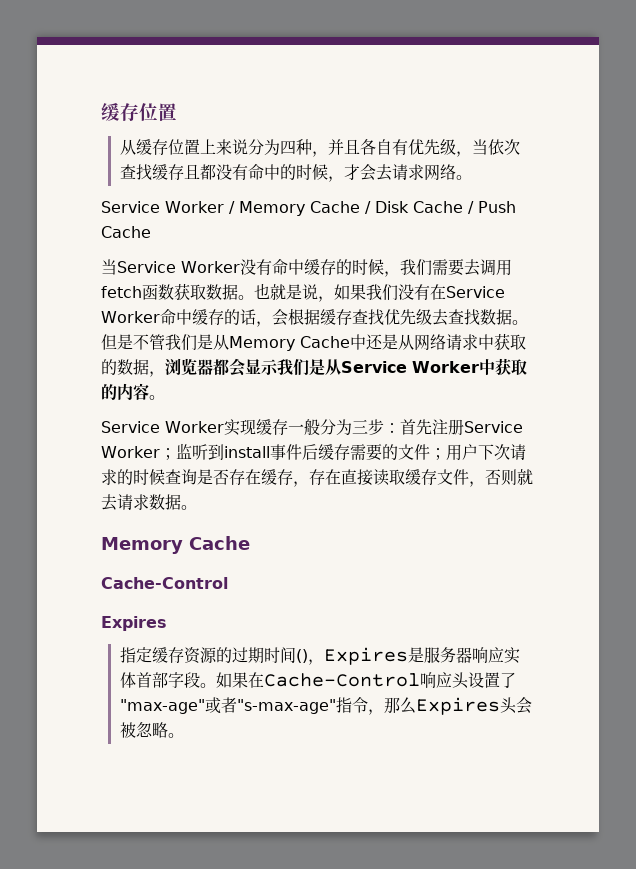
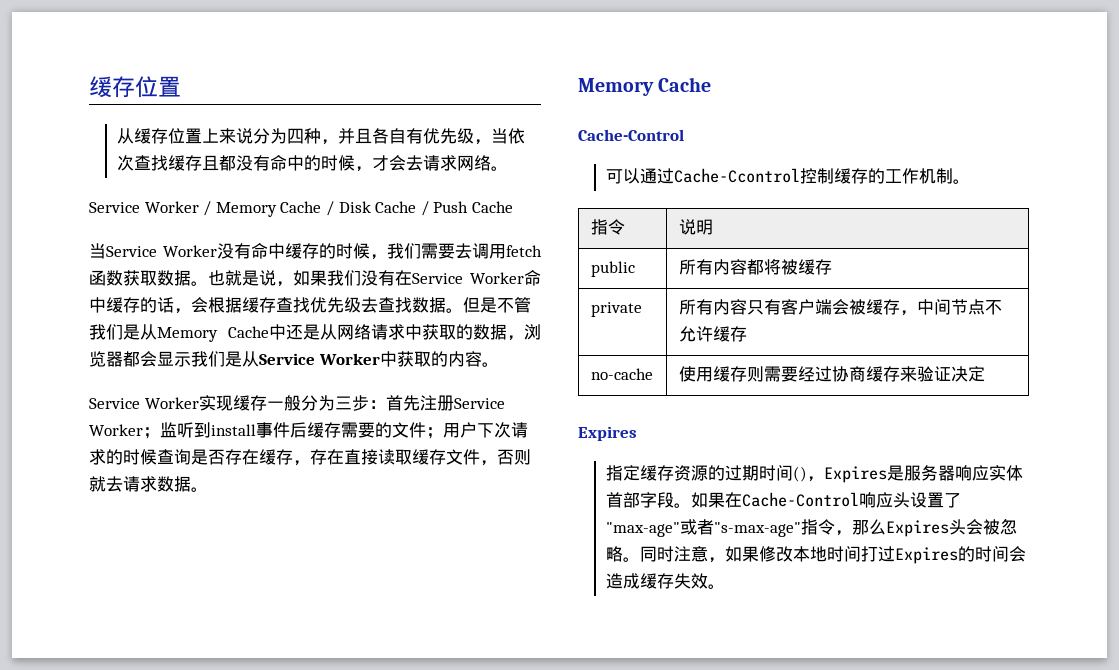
+ 可以通过Cache-Ccontrol控制缓存的工作机制。
+ 指令 | 说明
+ public | 所有内容都将被缓存
+ private | 所有内容只有客户端会被缓存，中间节点不允许缓存
+ no-cache | 使用缓存则需要经过协商缓存来验证决定
+ 同时注意，如果修改本地时间打过Expires的时间会造成缓存失效。

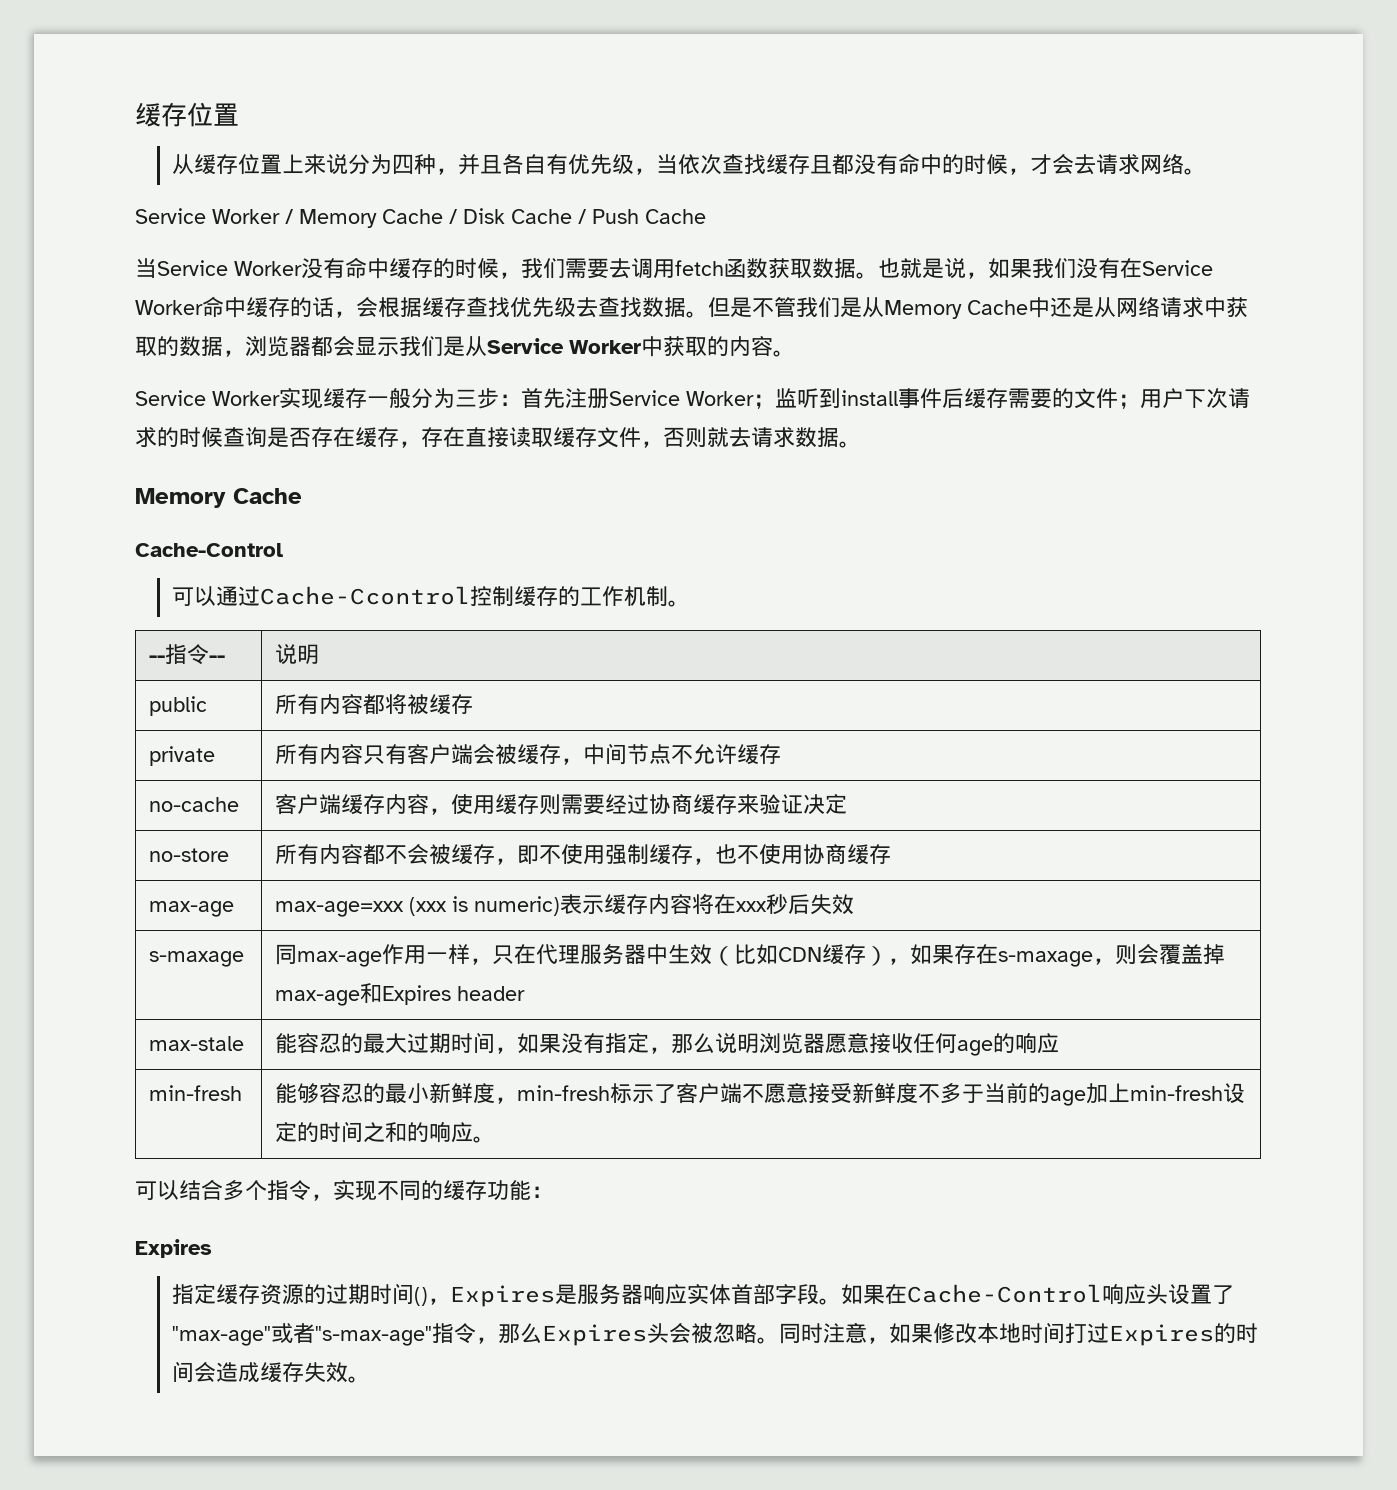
- 指令 | 说明
+ --指令-- | 说明
- no-cache | 使用缓存则需要经过协商缓存来验证决定
+ no-cache | 客户端缓存内容，使用缓存则需要经过协商缓存来验证决定
+ no-store | 所有内容都不会被缓存，即不使用强制缓存，也不使用协商缓存
+ max-age | max-age=xxx (xxx is numeric)表示缓存内容将在xxx秒后失效
+ s-maxage | 同max-age作用一样，只在代理服务器中生效（比如CDN缓存），如果存在s-maxage，则会覆盖掉max-age和Expires header
+ max-stale | 能容忍的最大过期时间，如果没有指定，那么说明浏览器愿意接收任何age的响应
+ min-fresh | 能够容忍的最小新鲜度，min-fresh标示了客户端不愿意接受新鲜度不多于当前的age加上min-fresh设定的时间之和的响应。
+ 可以结合多个指令，实现不同的缓存功能：

